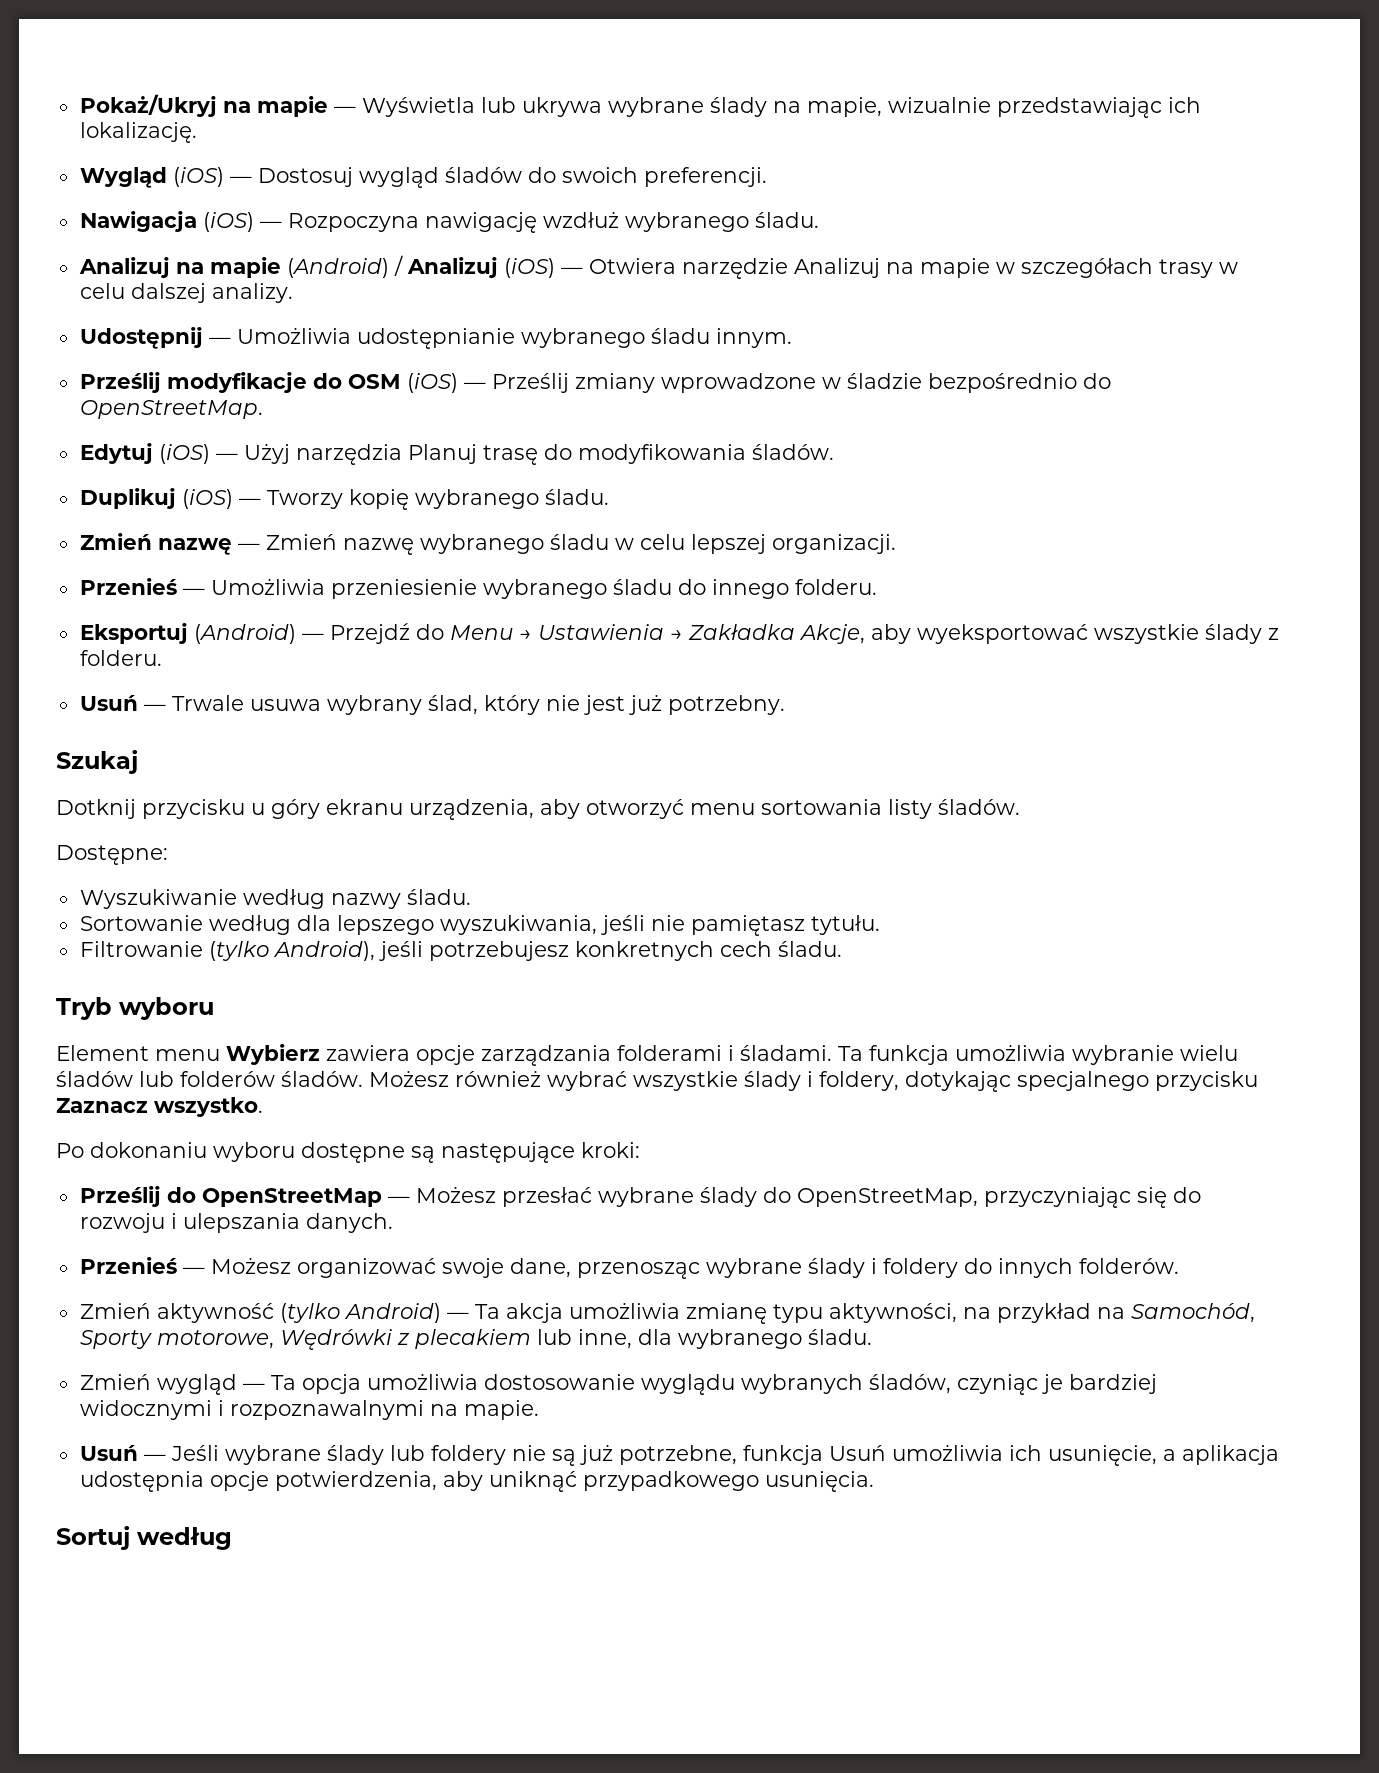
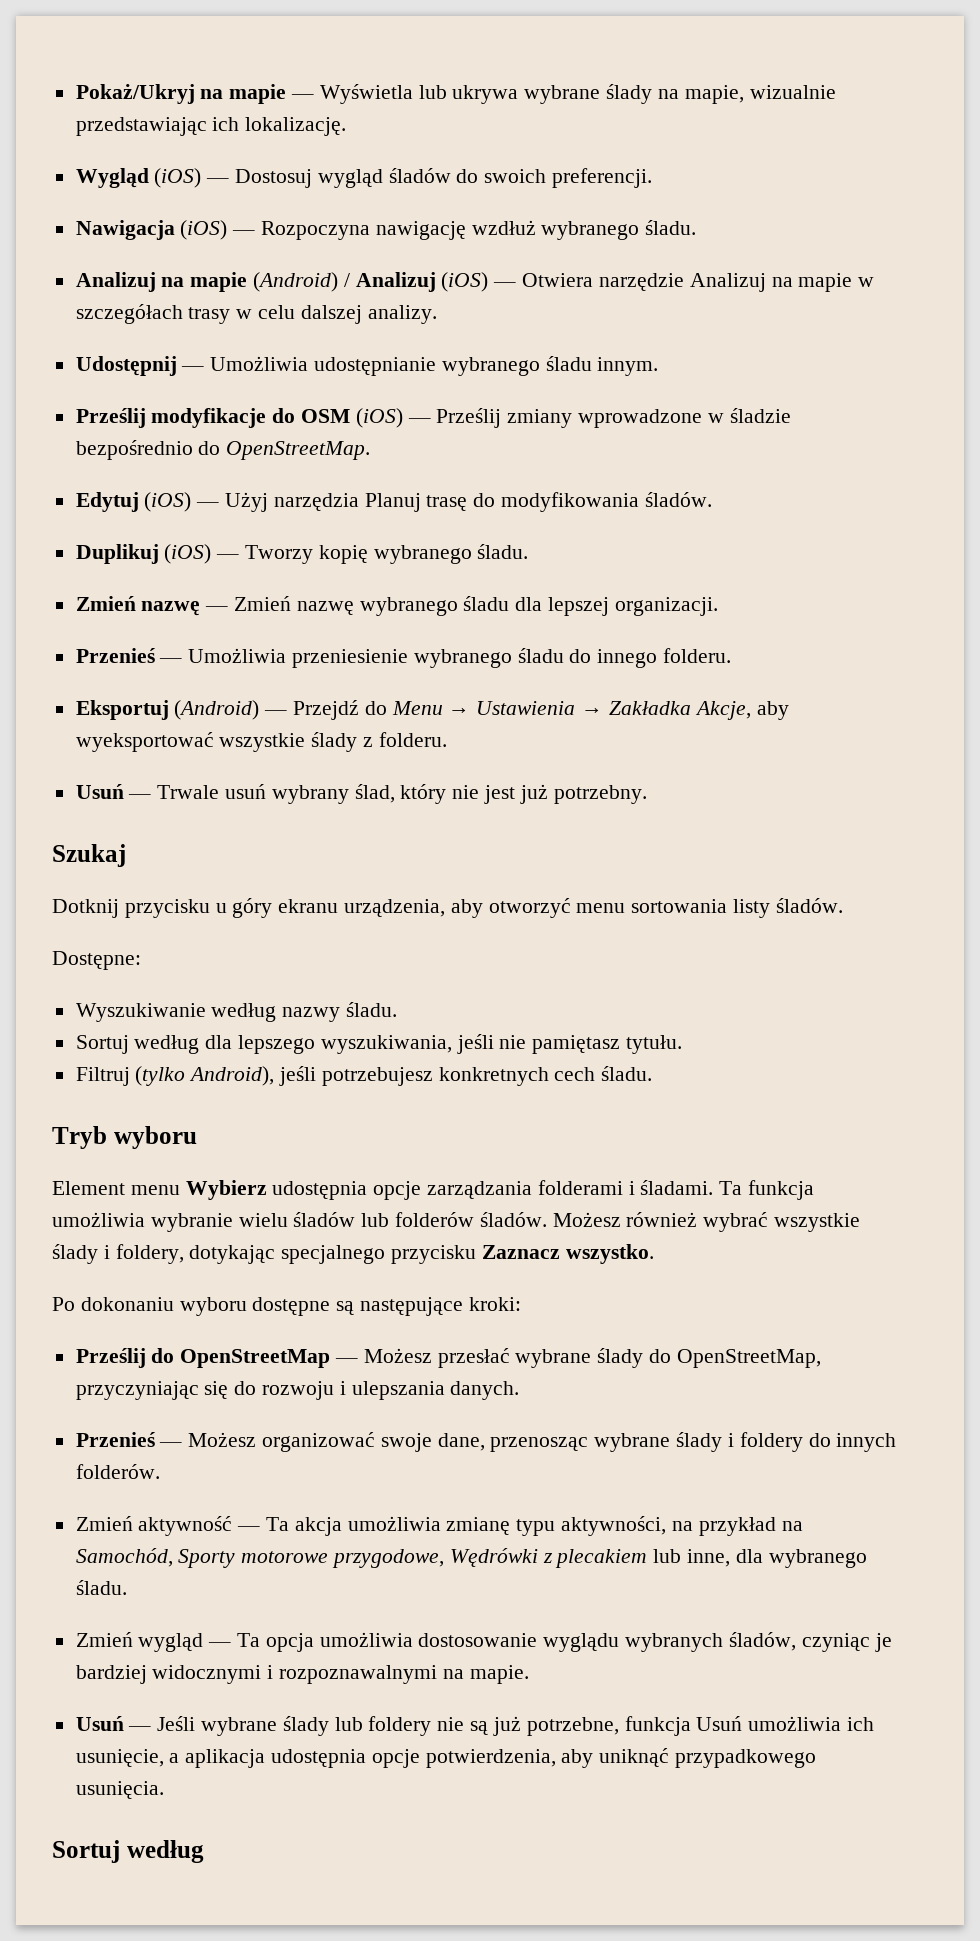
- Zmień nazwę — Zmień nazwę wybranego śladu w celu lepszej organizacji.
+ Zmień nazwę — Zmień nazwę wybranego śladu dla lepszej organizacji.
- Usuń — Trwale usuwa wybrany ślad, który nie jest już potrzebny.
+ Usuń — Trwale usuń wybrany ślad, który nie jest już potrzebny.
- Sortowanie według dla lepszego wyszukiwania, jeśli nie pamiętasz tytułu.
+ Sortuj według dla lepszego wyszukiwania, jeśli nie pamiętasz tytułu.
- Filtrowanie (tylko Android), jeśli potrzebujesz konkretnych cech śladu.
+ Filtruj (tylko Android), jeśli potrzebujesz konkretnych cech śladu.
- Element menu Wybierz zawiera opcje zarządzania folderami i śladami.
+ Element menu Wybierz udostępnia opcje zarządzania folderami i śladami.
- Zmień aktywność (tylko Android) — Ta akcja umożliwia zmianę typu aktywności, na przykład na Samochód, Sporty motorowe, Wędrówki z plecakiem lub inne, dla wybranego śladu.
+ Zmień aktywność — Ta akcja umożliwia zmianę typu aktywności, na przykład na Samochód, Sporty motorowe przygodowe, Wędrówki z plecakiem lub inne, dla wybranego śladu.

